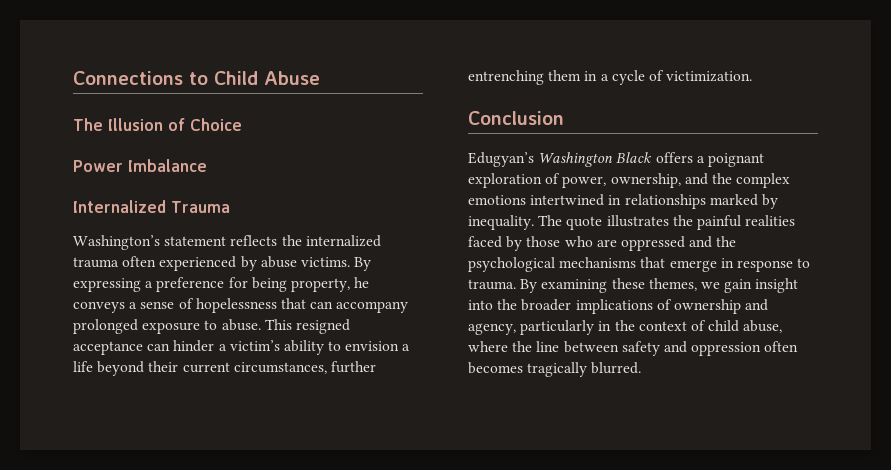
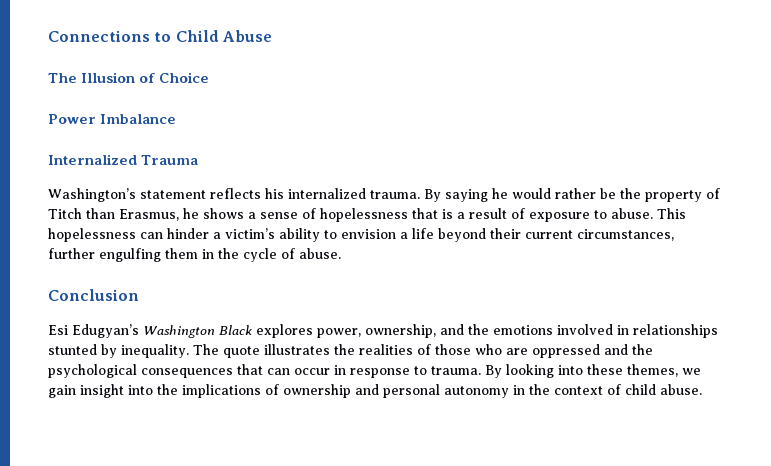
- Washington’s statement reflects the internalized trauma often experienced by abuse victims. By expressing a preference for being property, he conveys a sense of hopelessness that can accompany prolonged exposure to abuse.
+ Washington’s statement reflects his internalized trauma. By saying he would rather be the property of Titch than Erasmus, he shows a sense of hopelessness that is a result of exposure to abuse.
- This resigned acceptance can hinder a victim’s ability to envision a life beyond their current circumstances, further entrenching them in a cycle of victimization.
+ This hopelessness can hinder a victim’s ability to envision a life beyond their current circumstances, further engulfing them in the cycle of abuse.
- Edugyan’s Washington Black offers a poignant exploration of power, ownership, and the complex emotions intertwined in relationships marked by inequality.
+ Esi Edugyan’s Washington Black explores power, ownership, and the emotions involved in relationships stunted by inequality.
- The quote illustrates the painful realities faced by those who are oppressed and the psychological mechanisms that emerge in response to trauma.
+ The quote illustrates the realities of those who are oppressed and the psychological consequences that can occur in response to trauma.
- By examining these themes, we gain insight into the broader implications of ownership and agency, particularly in the context of child abuse, where the line between safety and oppression often becomes tragically blurred.
+ By looking into these themes, we gain insight into the implications of ownership and personal autonomy in the context of child abuse.

